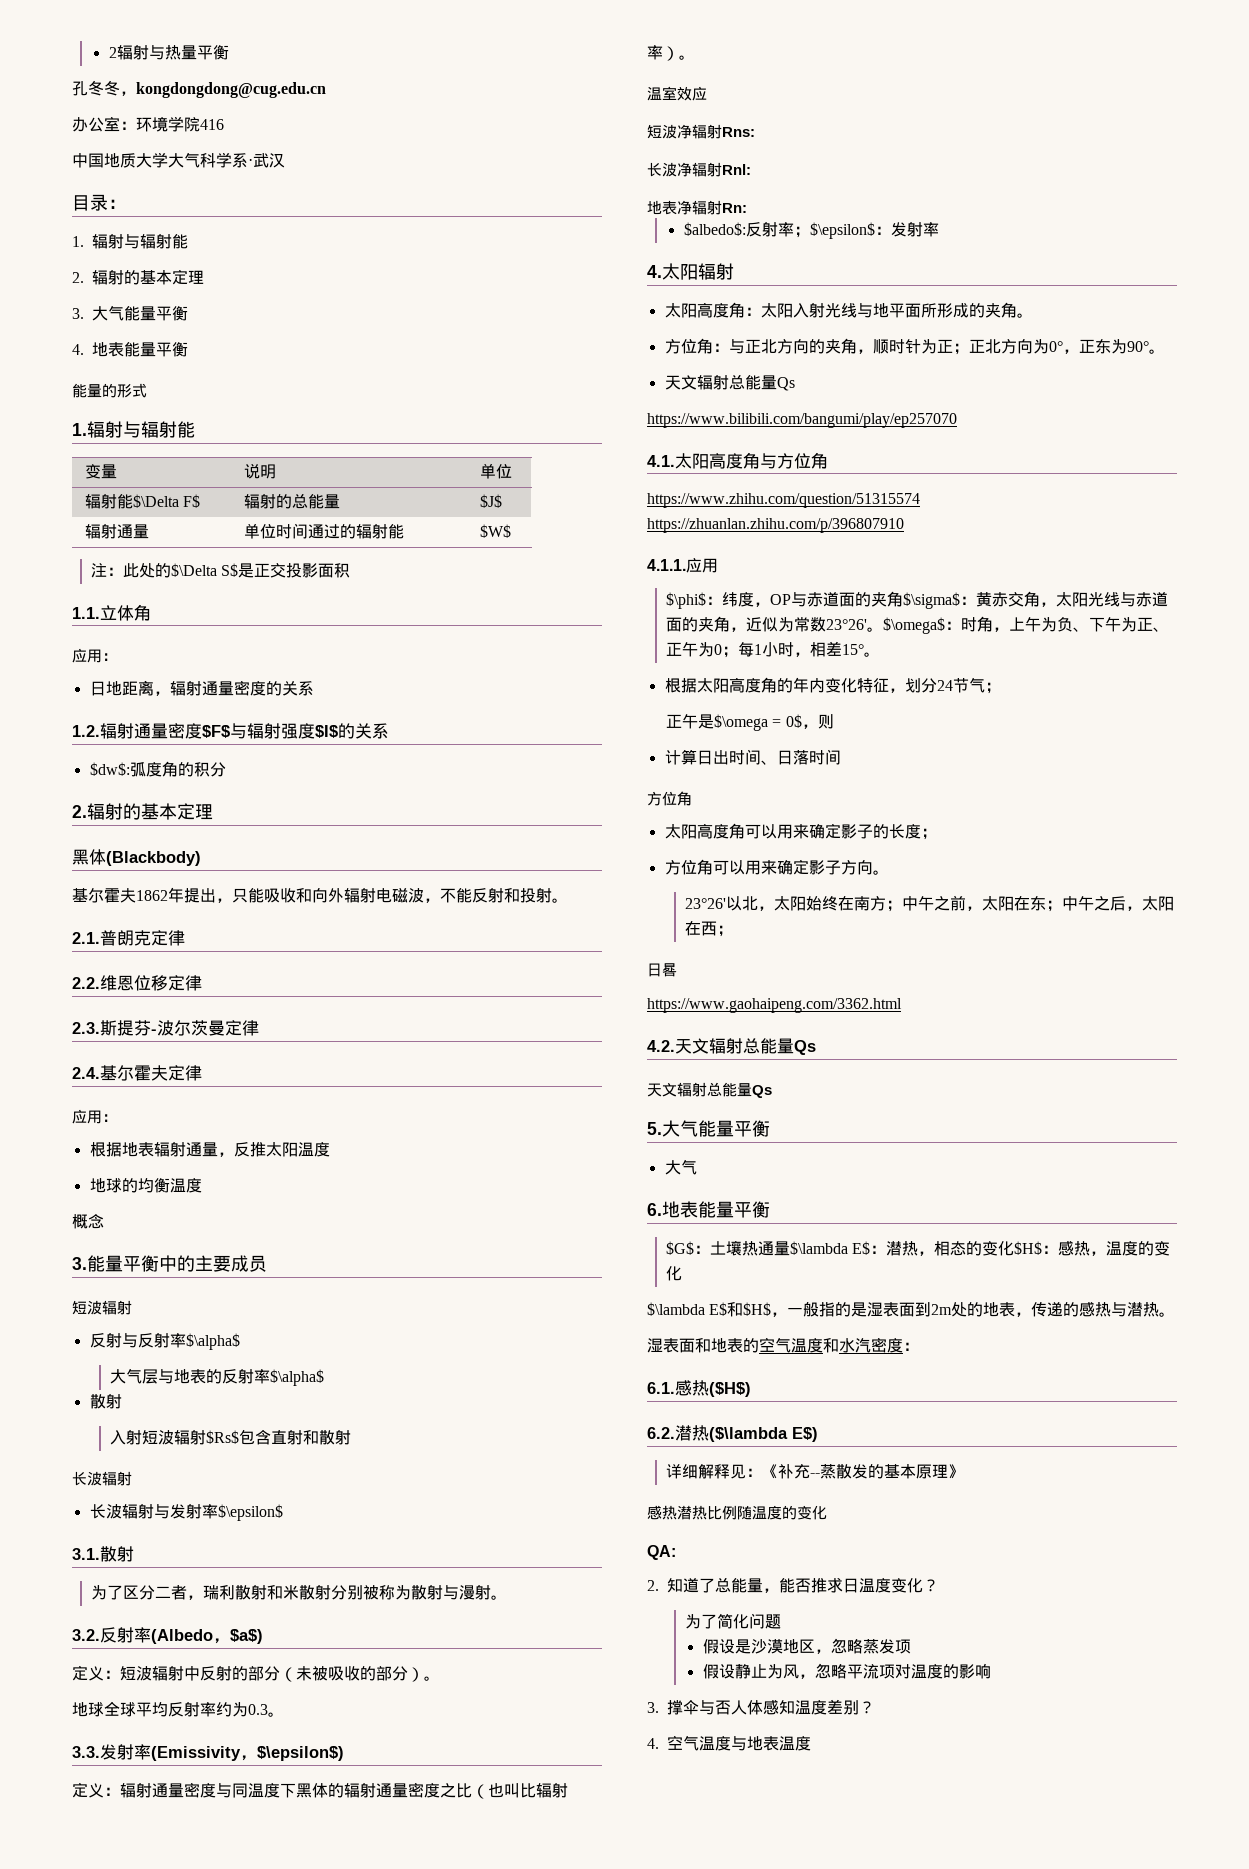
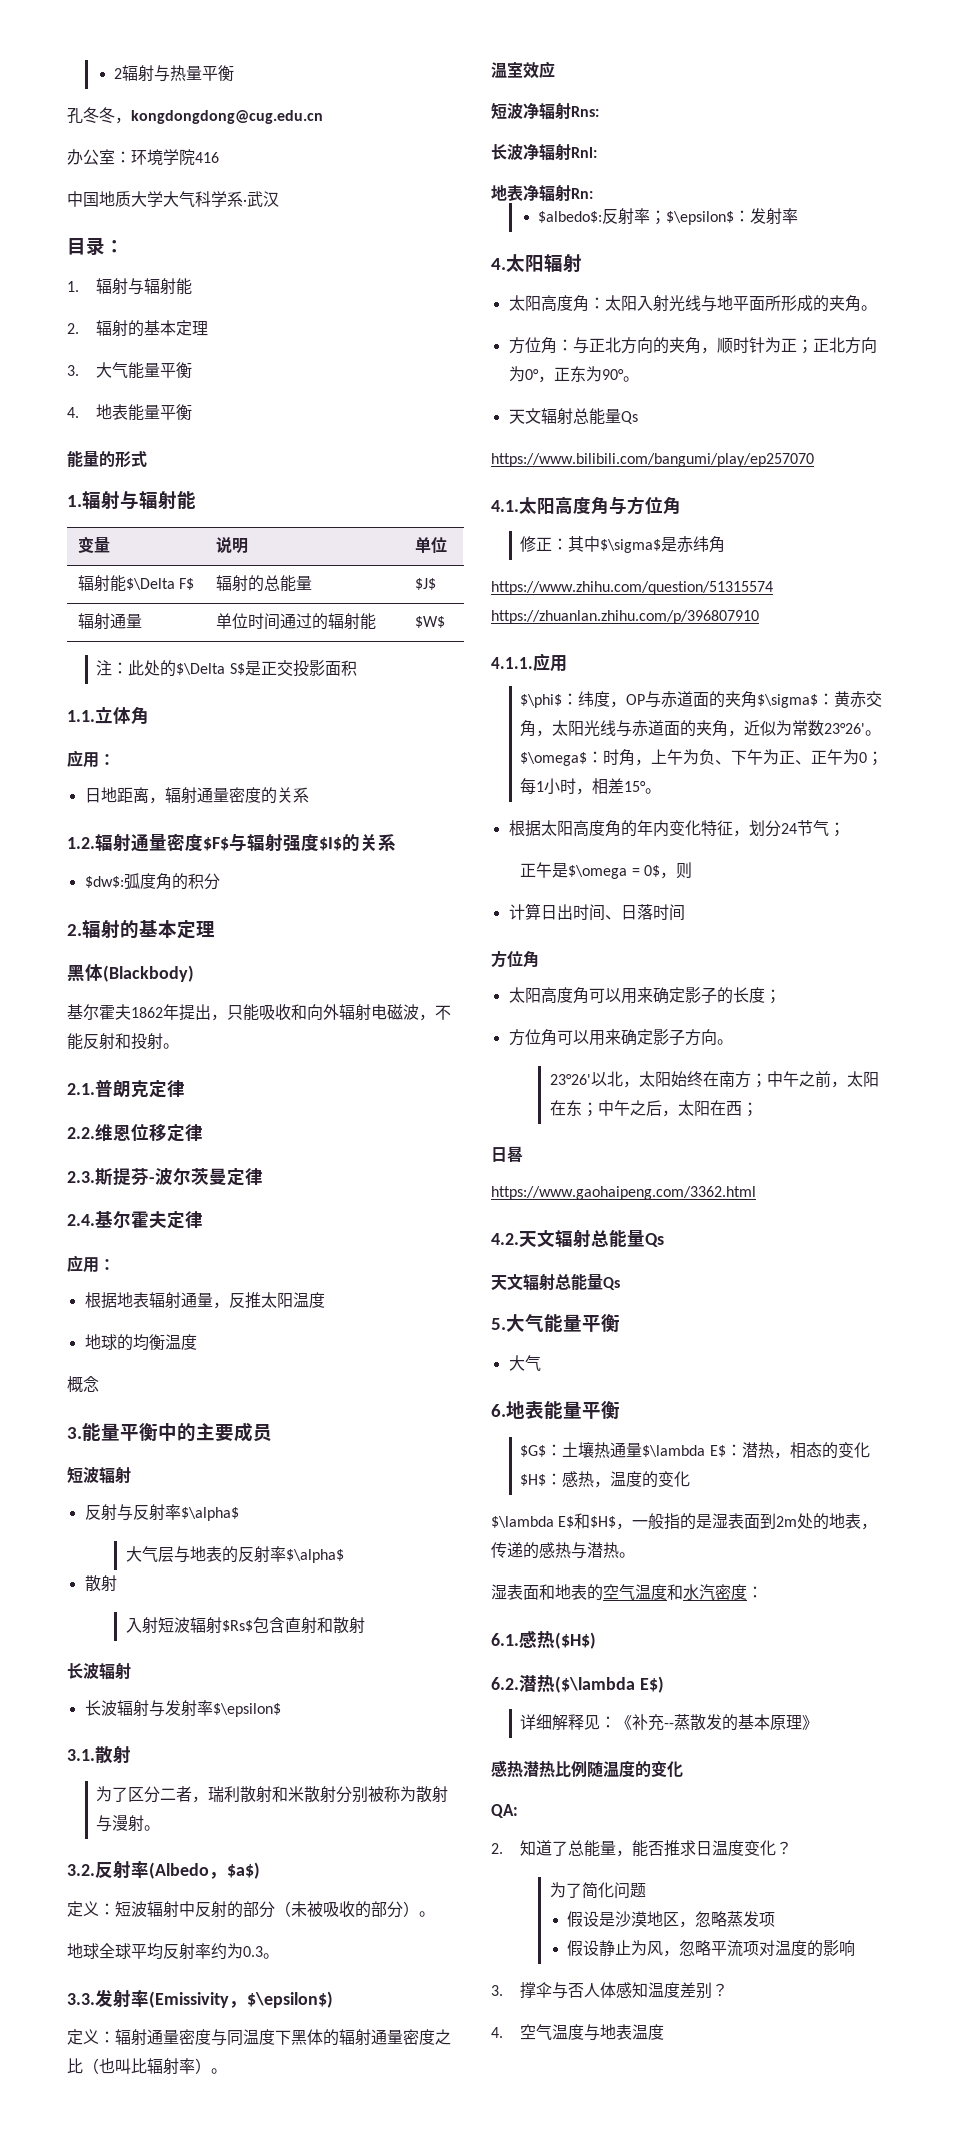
+ 修正：其中$\sigma$是赤纬角

